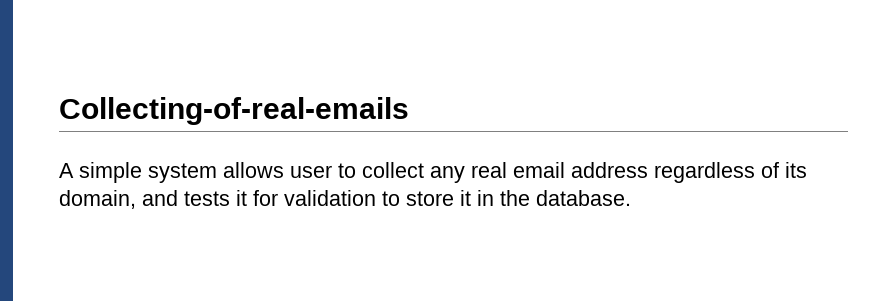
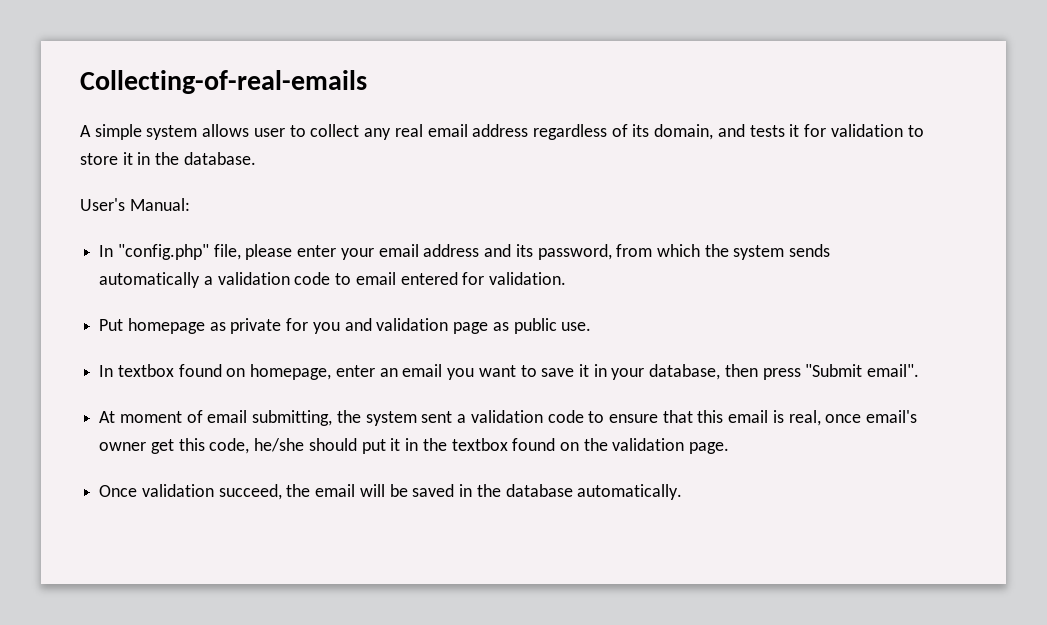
+ User's Manual:
+ In "config.php" file, please enter your email address and its password, from which the system sends automatically a validation code to email entered for validation.
+ Put homepage as private for you and validation page as public use.
+ In textbox found on homepage, enter an email you want to save it in your database, then press "Submit email".
+ At moment of email submitting, the system sent a validation code to ensure that this email is real, once email's owner get this code, he/she should put it in the textbox found on the validation page.
+ Once validation succeed, the email will be saved in the database automatically.

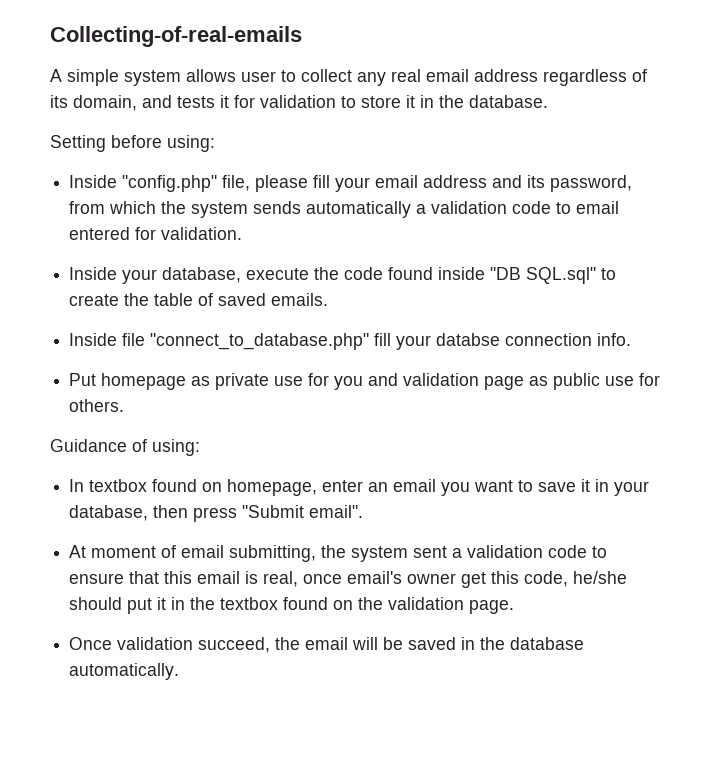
- User's Manual:
- In "config.php" file, please enter your email address and its password, from which the system sends automatically a validation code to email entered for validation.
+ Setting before using:
+ Inside "config.php" file, please fill your email address and its password, from which the system sends automatically a validation code to email entered for validation.
+ Inside your database, execute the code found inside "DB SQL.sql" to create the table of saved emails.
+ Inside file "connect_to_database.php" fill your databse connection info.
- Put homepage as private for you and validation page as public use.
+ Put homepage as private use for you and validation page as public use for others.
+ Guidance of using:

